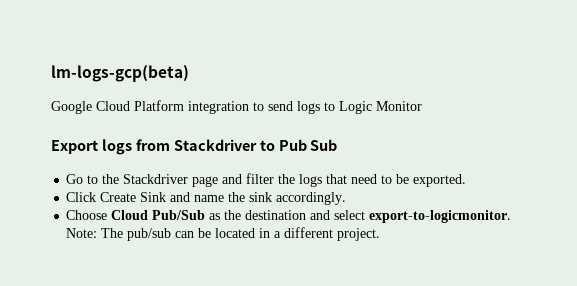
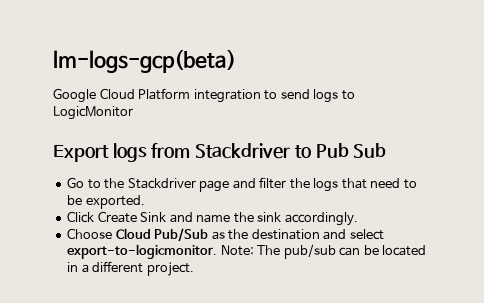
- Google Cloud Platform integration to send logs to Logic Monitor
+ Google Cloud Platform integration to send logs to LogicMonitor

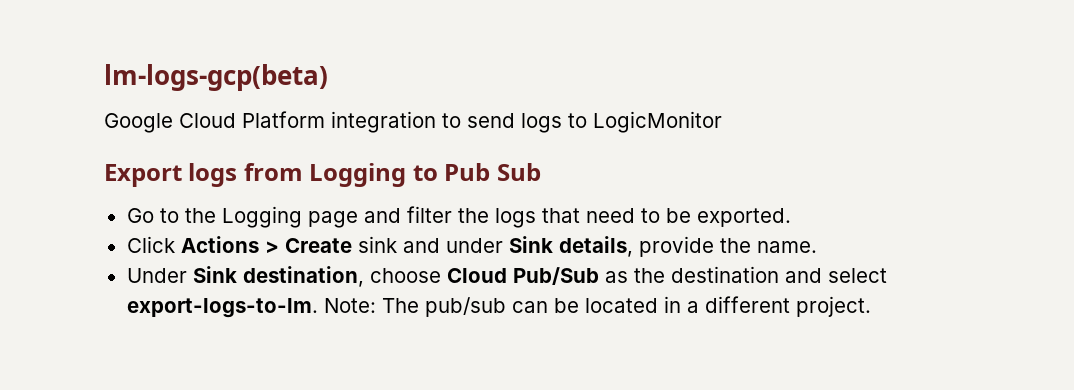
- Export logs from Stackdriver to Pub Sub
+ Export logs from Logging to Pub Sub
- Go to the Stackdriver page and filter the logs that need to be exported.
+ Go to the Logging page and filter the logs that need to be exported.
- Click Create Sink and name the sink accordingly.
- Choose Cloud Pub/Sub as the destination and select export-to-logicmonitor.
+ Click Actions > Create sink and under Sink details, provide the name.
+ Under Sink destination, choose Cloud Pub/Sub as the destination and select export-logs-to-lm.

